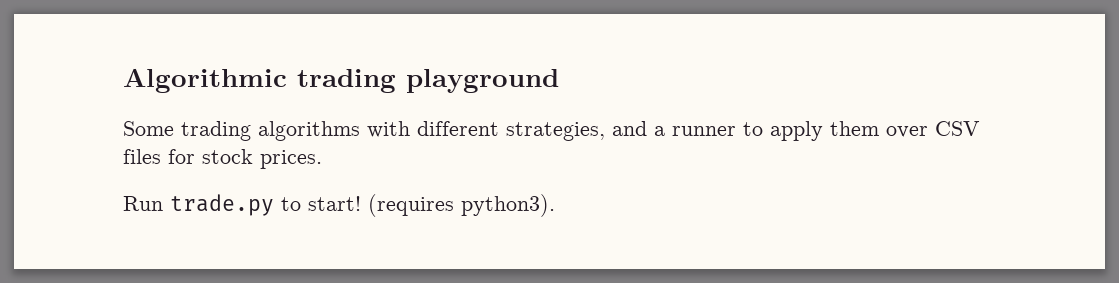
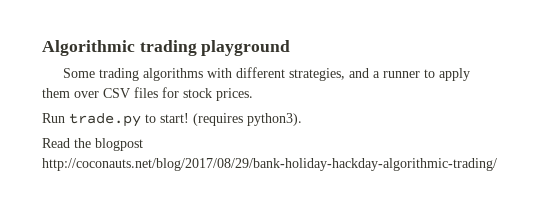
+ Read the blogpost http://coconauts.net/blog/2017/08/29/bank-holiday-hackday-algorithmic-trading/

